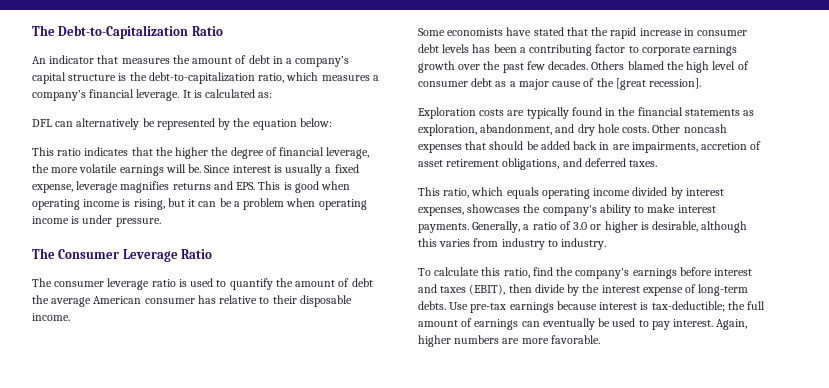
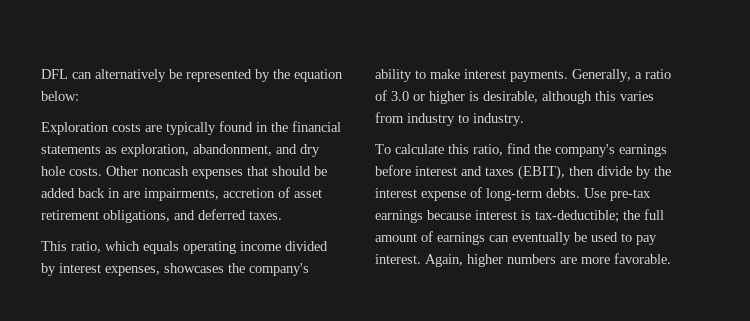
- The Debt-to-Capitalization Ratio
- An indicator that measures the amount of debt in a company’s capital structure is the debt-to-capitalization ratio, which measures a company’s financial leverage. It is calculated as:
- This ratio indicates that the higher the degree of financial leverage, the more volatile earnings will be. Since interest is usually a fixed expense, leverage magnifies returns and EPS. This is good when operating income is rising, but it can be a problem when operating income is under pressure.
- The Consumer Leverage Ratio
- The consumer leverage ratio is used to quantify the amount of debt the average American consumer has relative to their disposable income.
- Some economists have stated that the rapid increase in consumer debt levels has been a contributing factor to corporate earnings growth over the past few decades. Others blamed the high level of consumer debt as a major cause of the [great recession].

